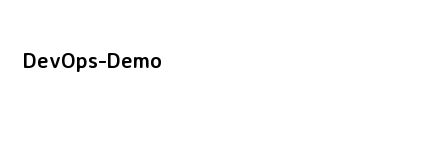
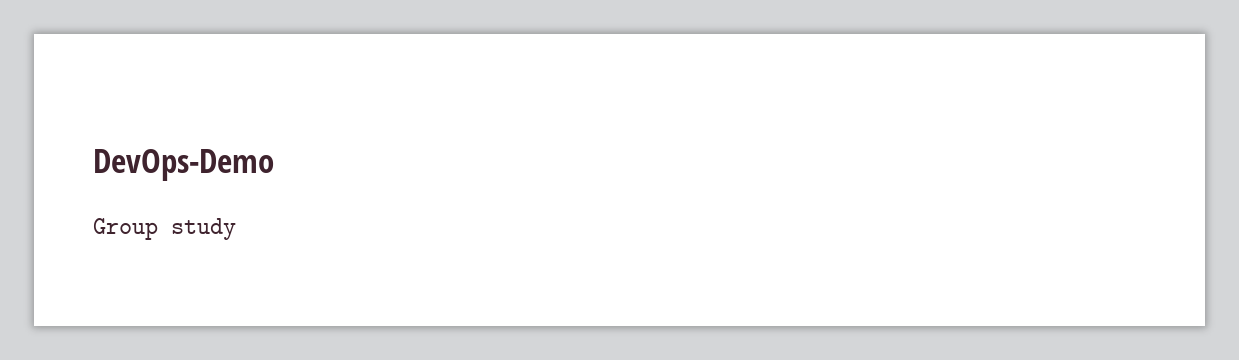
+ Group study

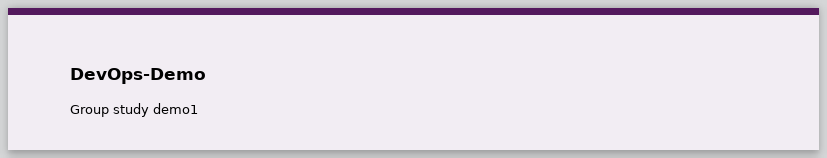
- Group study
+ Group study demo1

